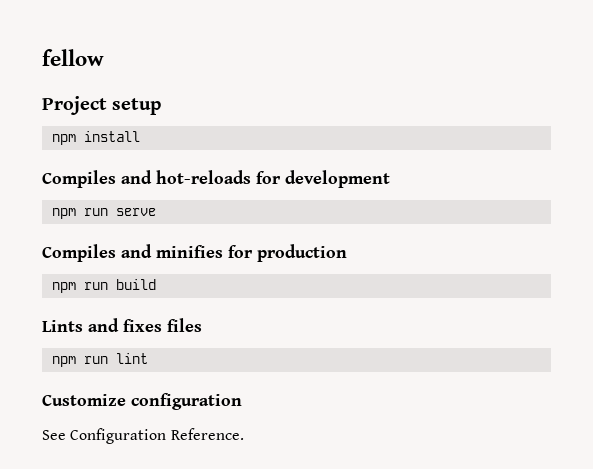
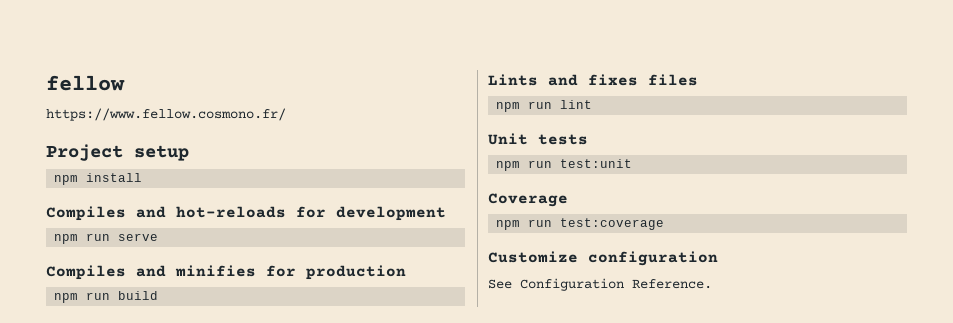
+ https://www.fellow.cosmono.fr/
+ Unit tests
+ npm run test:unit
+ Coverage
+ npm run test:coverage

